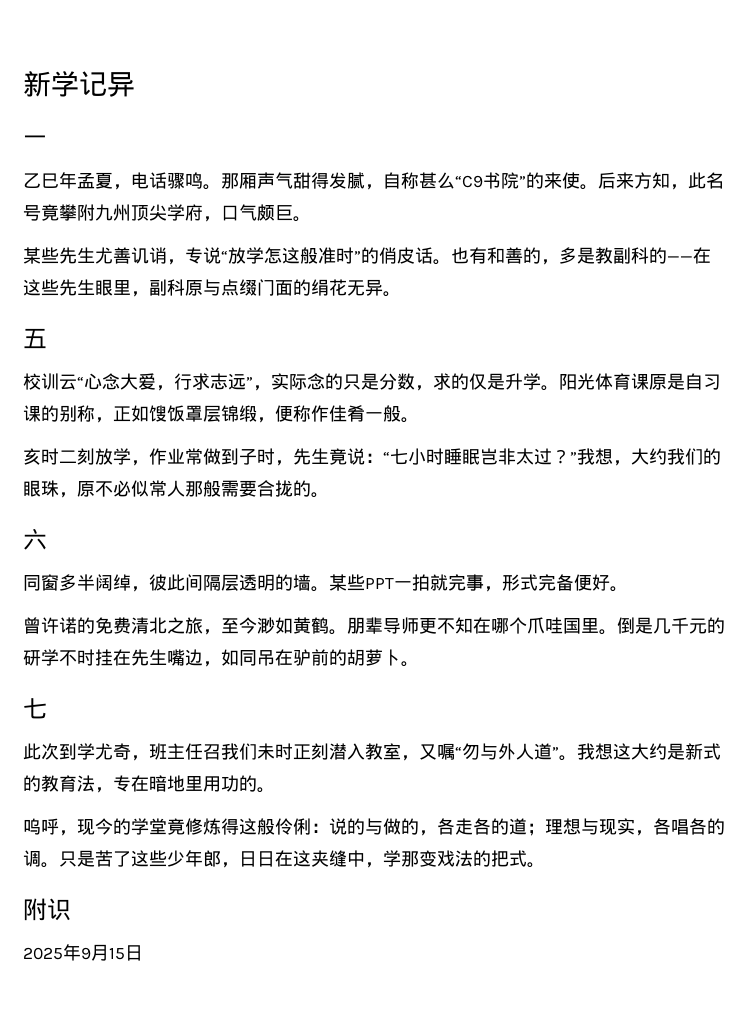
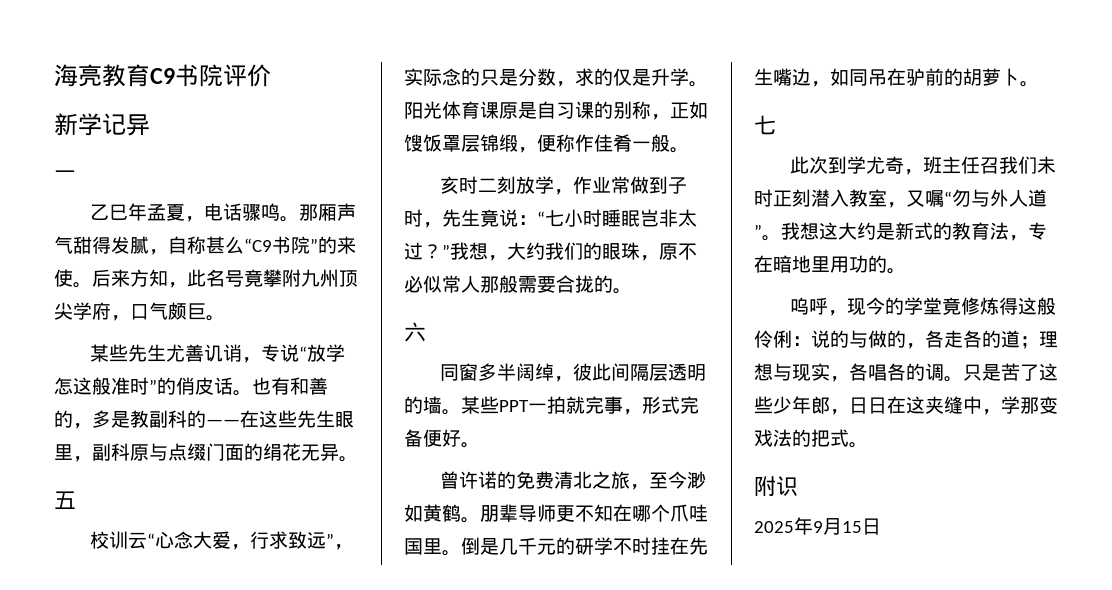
+ 海亮教育C9书院评价
- 校训云“心念大爱，行求志远”，实际念的只是分数，求的仅是升学。
+ 校训云“心念大爱，行求致远”，实际念的只是分数，求的仅是升学。

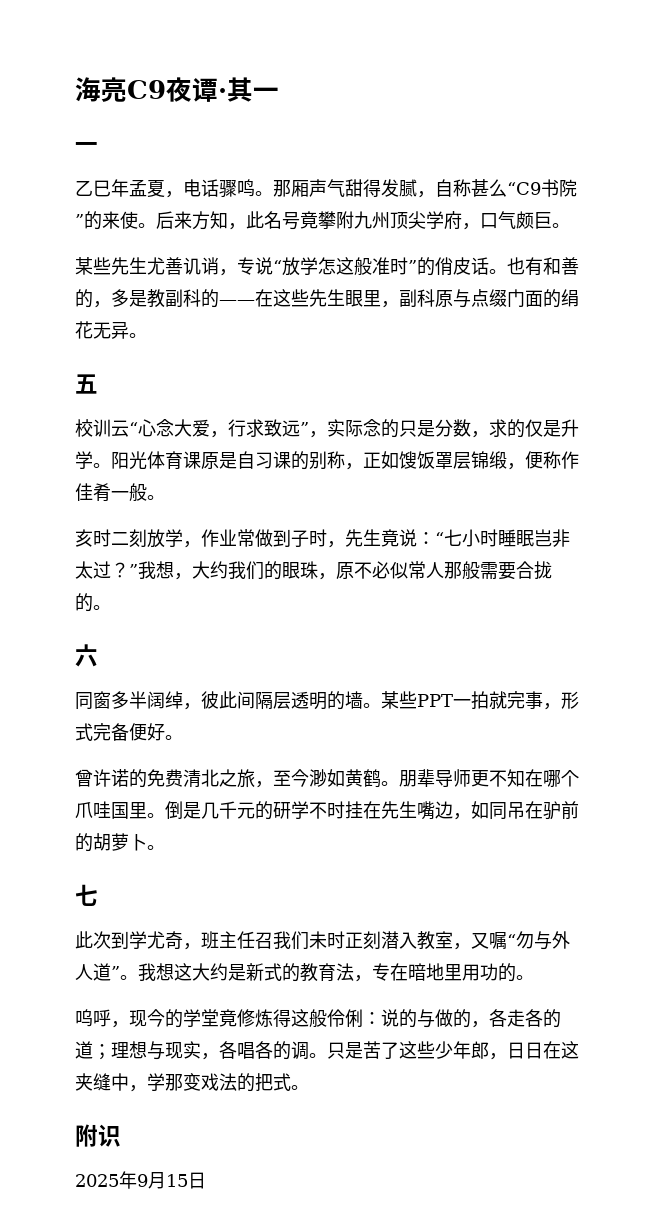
- 海亮教育C9书院评价
- 新学记异
+ 海亮C9夜谭·其一

